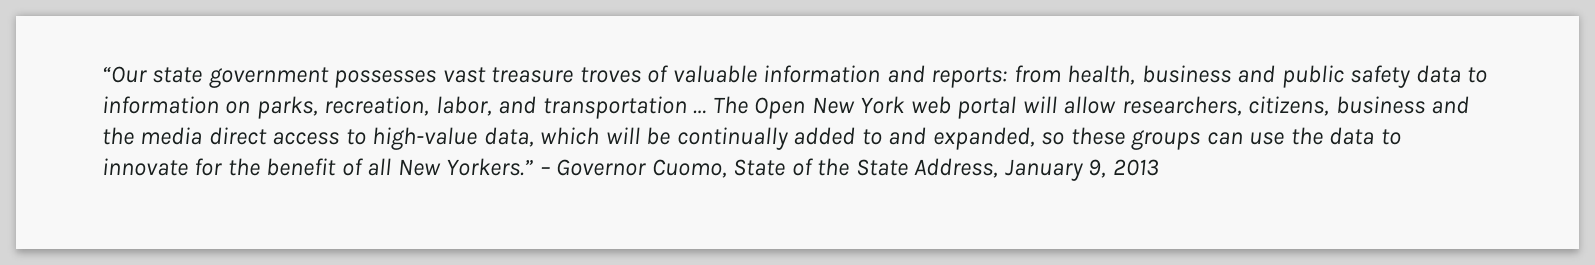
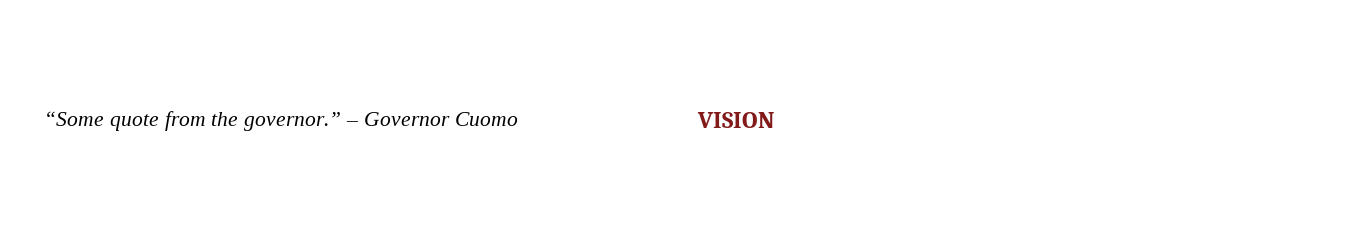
- “Our state government possesses vast treasure troves of valuable information and reports: from health, business and public safety data to information on parks, recreation, labor, and transportation … The Open New York web portal will allow researchers, citizens, business and the media direct access to high-value data, which will be continually added to and expanded, so these groups can use the data to innovate for the benefit of all New Yorkers.” – Governor Cuomo, State of the State Address, January 9, 2013
+ “Some quote from the governor.” – Governor Cuomo
+ VISION

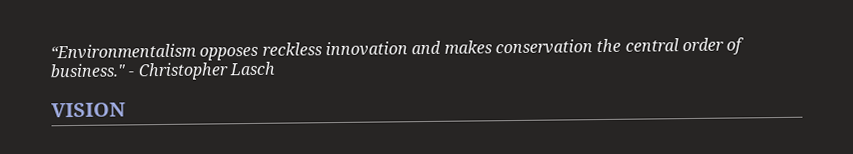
- “Some quote from the governor.” – Governor Cuomo
+ “Environmentalism opposes reckless innovation and makes conservation the central order of business." - Christopher Lasch

